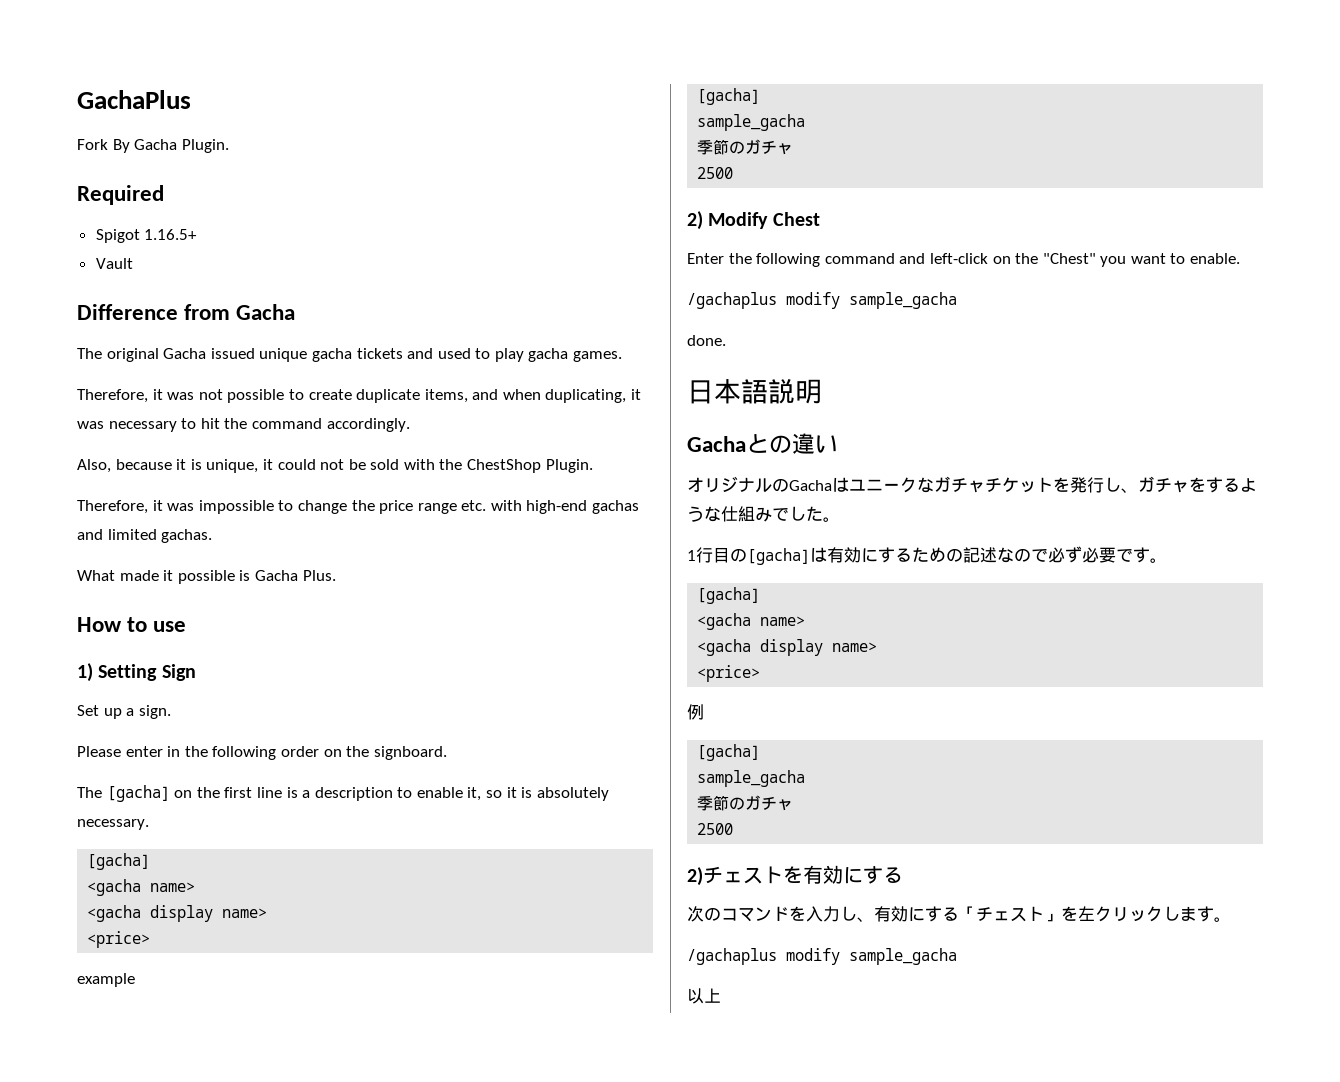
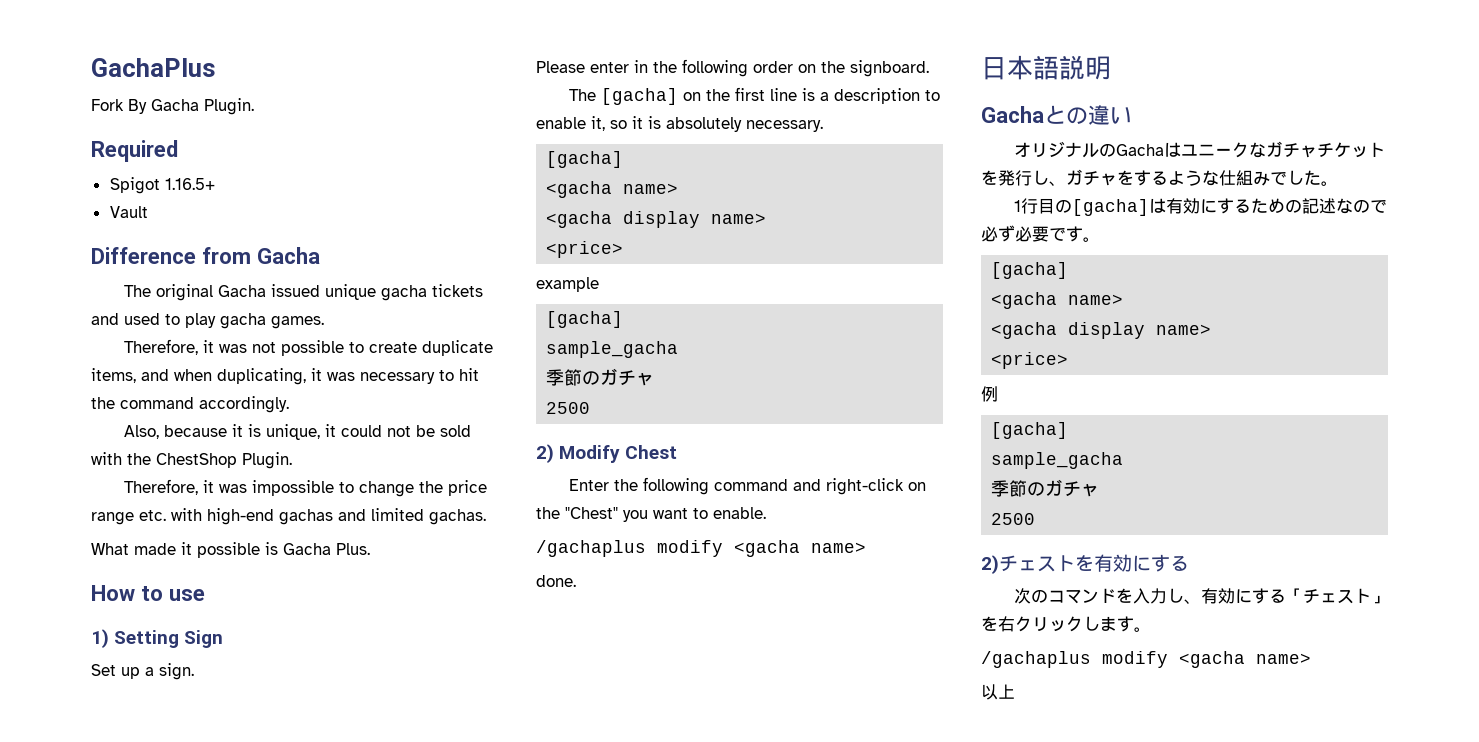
- Enter the following command and left-click on the "Chest" you want to enable.
- /gachaplus modify sample_gacha
+ Enter the following command and right-click on the "Chest" you want to enable.
+ /gachaplus modify <gacha name>
- 次のコマンドを入力し、有効にする「チェスト」を左クリックします。
- /gachaplus modify sample_gacha
+ 次のコマンドを入力し、有効にする「チェスト」を右クリックします。
+ /gachaplus modify <gacha name>

